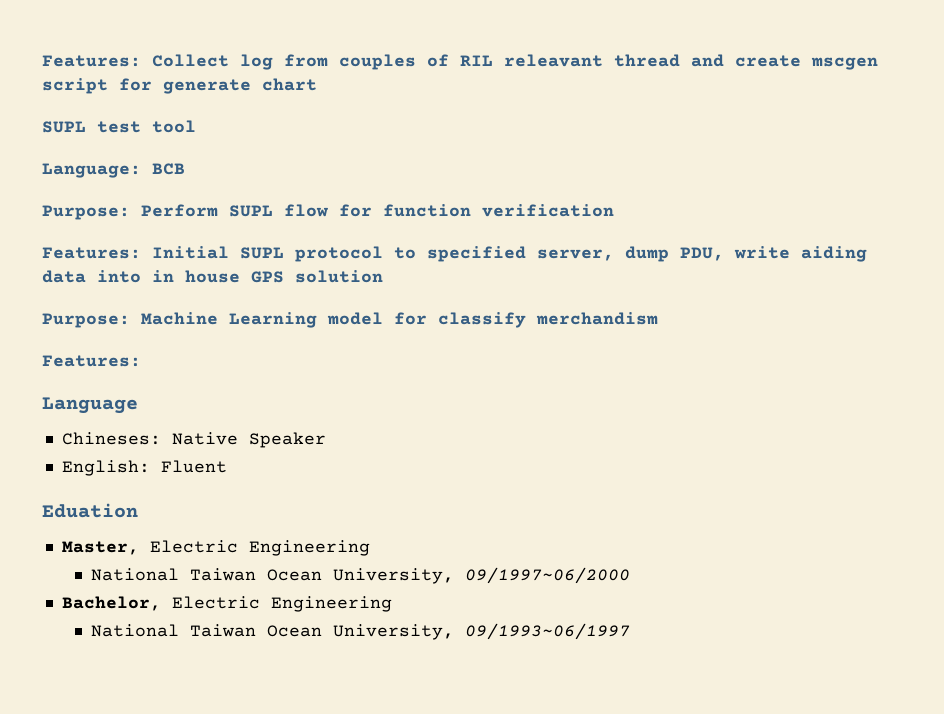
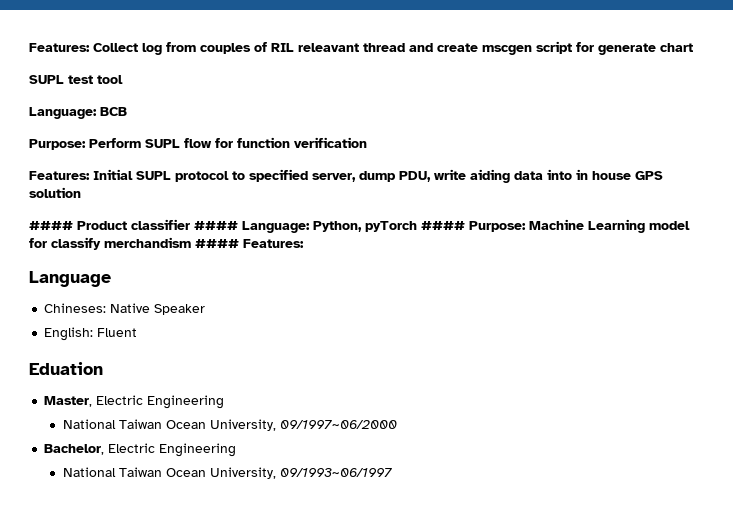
- Purpose: Machine Learning model for classify merchandism
- Features:
+ #### Product classifier #### Language: Python, pyTorch #### Purpose: Machine Learning model for classify merchandism #### Features:

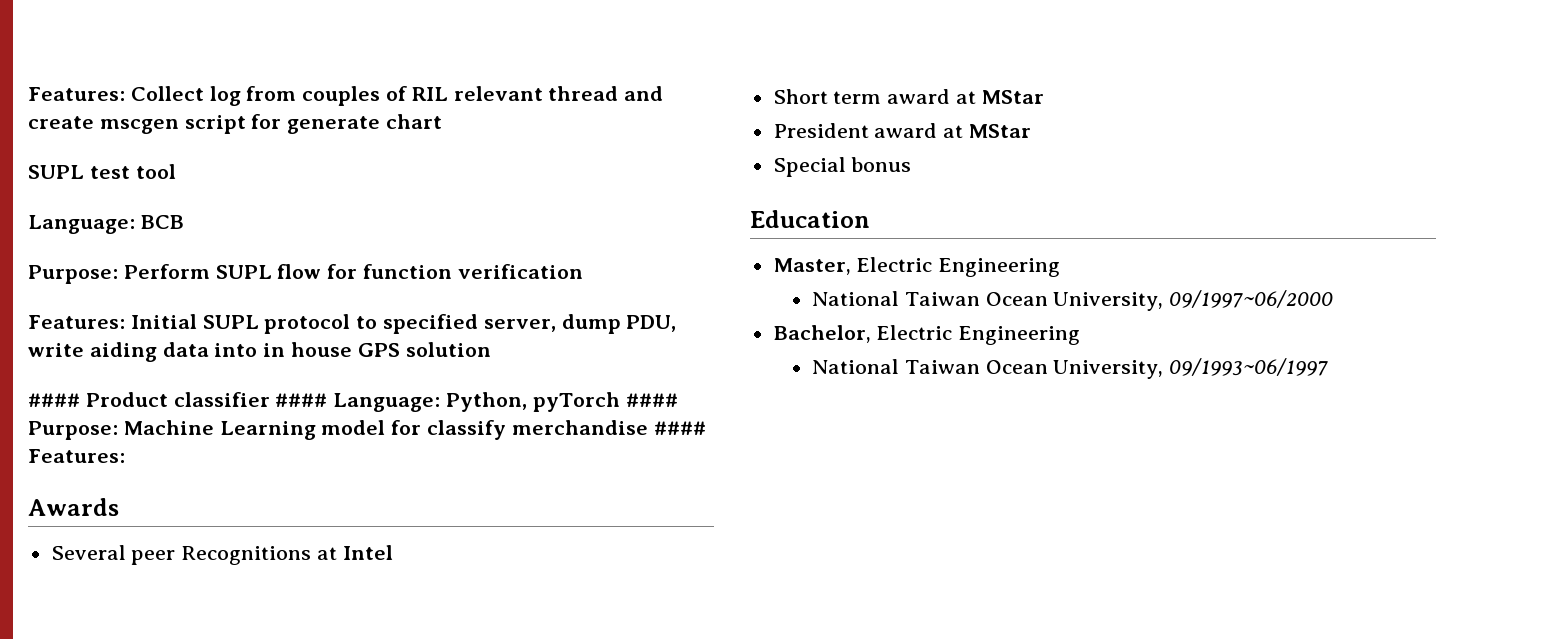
- Features: Collect log from couples of RIL releavant thread and create mscgen script for generate chart
+ Features: Collect log from couples of RIL relevant thread and create mscgen script for generate chart
- #### Product classifier #### Language: Python, pyTorch #### Purpose: Machine Learning model for classify merchandism #### Features:
+ #### Product classifier #### Language: Python, pyTorch #### Purpose: Machine Learning model for classify merchandise #### Features:
- Language
- Chineses: Native Speaker
- English: Fluent
- Eduation
+ Awards
+ Several peer Recognitions at Intel
+ Short term award at MStar
+ President award at MStar
+ Special bonus
+ Education

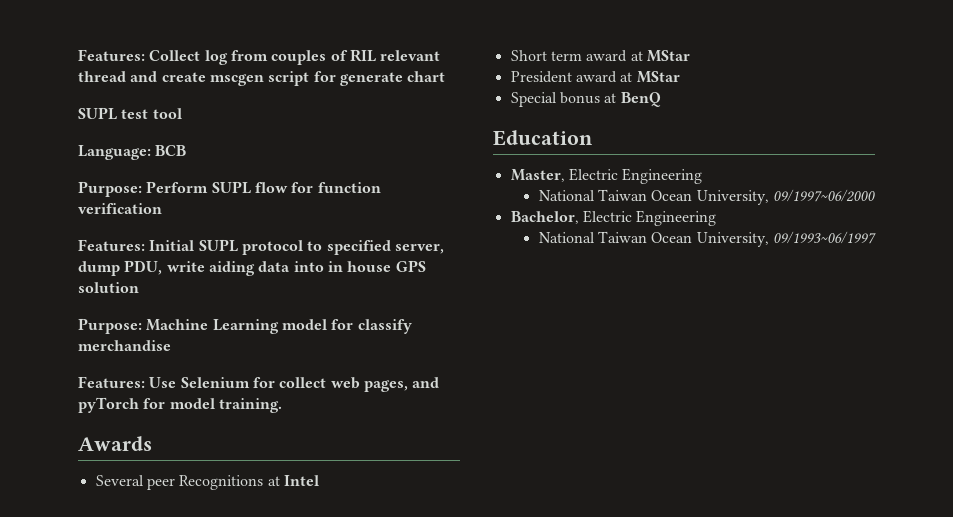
- #### Product classifier #### Language: Python, pyTorch #### Purpose: Machine Learning model for classify merchandise #### Features:
+ Purpose: Machine Learning model for classify merchandise
+ Features: Use Selenium for collect web pages, and pyTorch for model training.
- Special bonus
+ Special bonus at BenQ

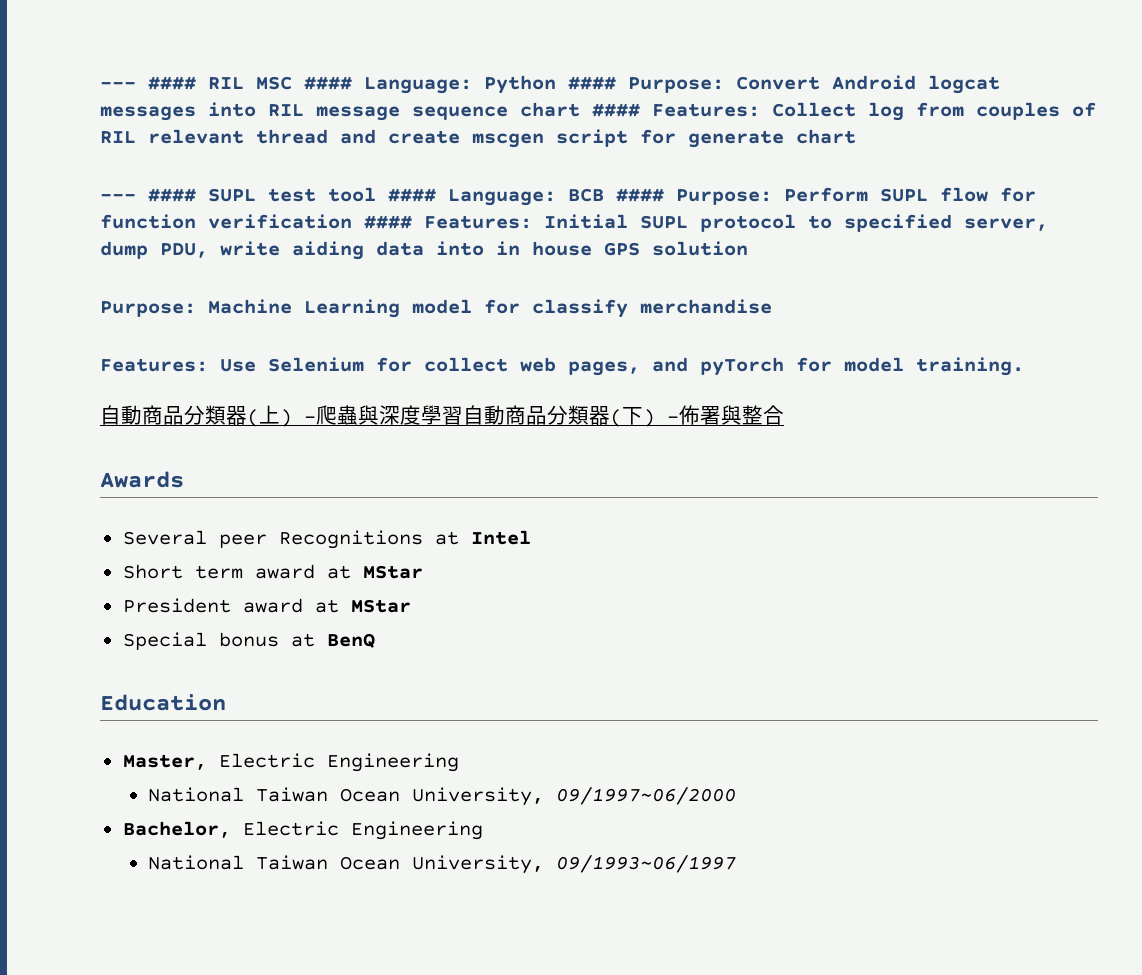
- Features: Collect log from couples of RIL relevant thread and create mscgen script for generate chart
+ --- #### RIL MSC #### Language: Python #### Purpose: Convert Android logcat messages into RIL message sequence chart #### Features: Collect log from couples of RIL relevant thread and create mscgen script for generate chart
- SUPL test tool
- Language: BCB
- Purpose: Perform SUPL flow for function verification
- Features: Initial SUPL protocol to specified server, dump PDU, write aiding data into in house GPS solution
+ --- #### SUPL test tool #### Language: BCB #### Purpose: Perform SUPL flow for function verification #### Features: Initial SUPL protocol to specified server, dump PDU, write aiding data into in house GPS solution
+ 自動商品分類器(上) -爬蟲與深度學習自動商品分類器(下) -佈署與整合

